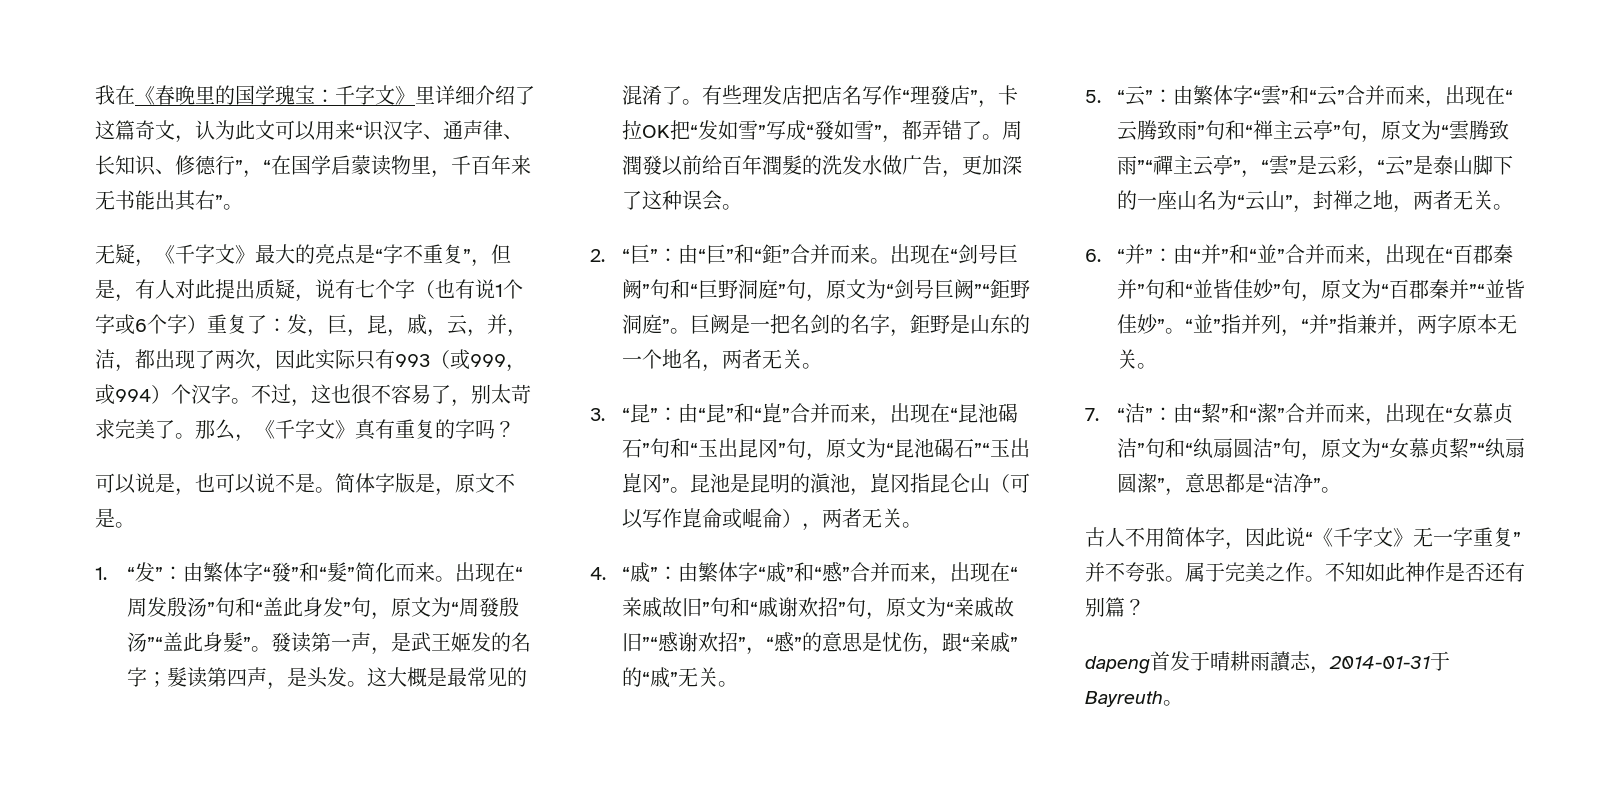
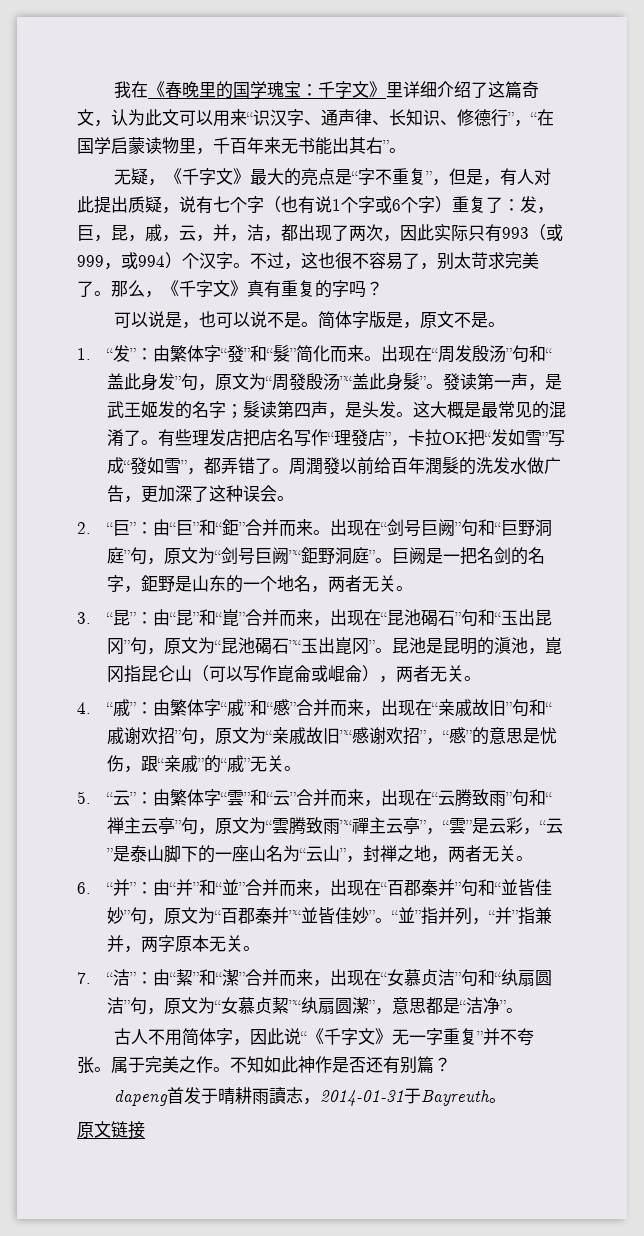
+ 原文链接

